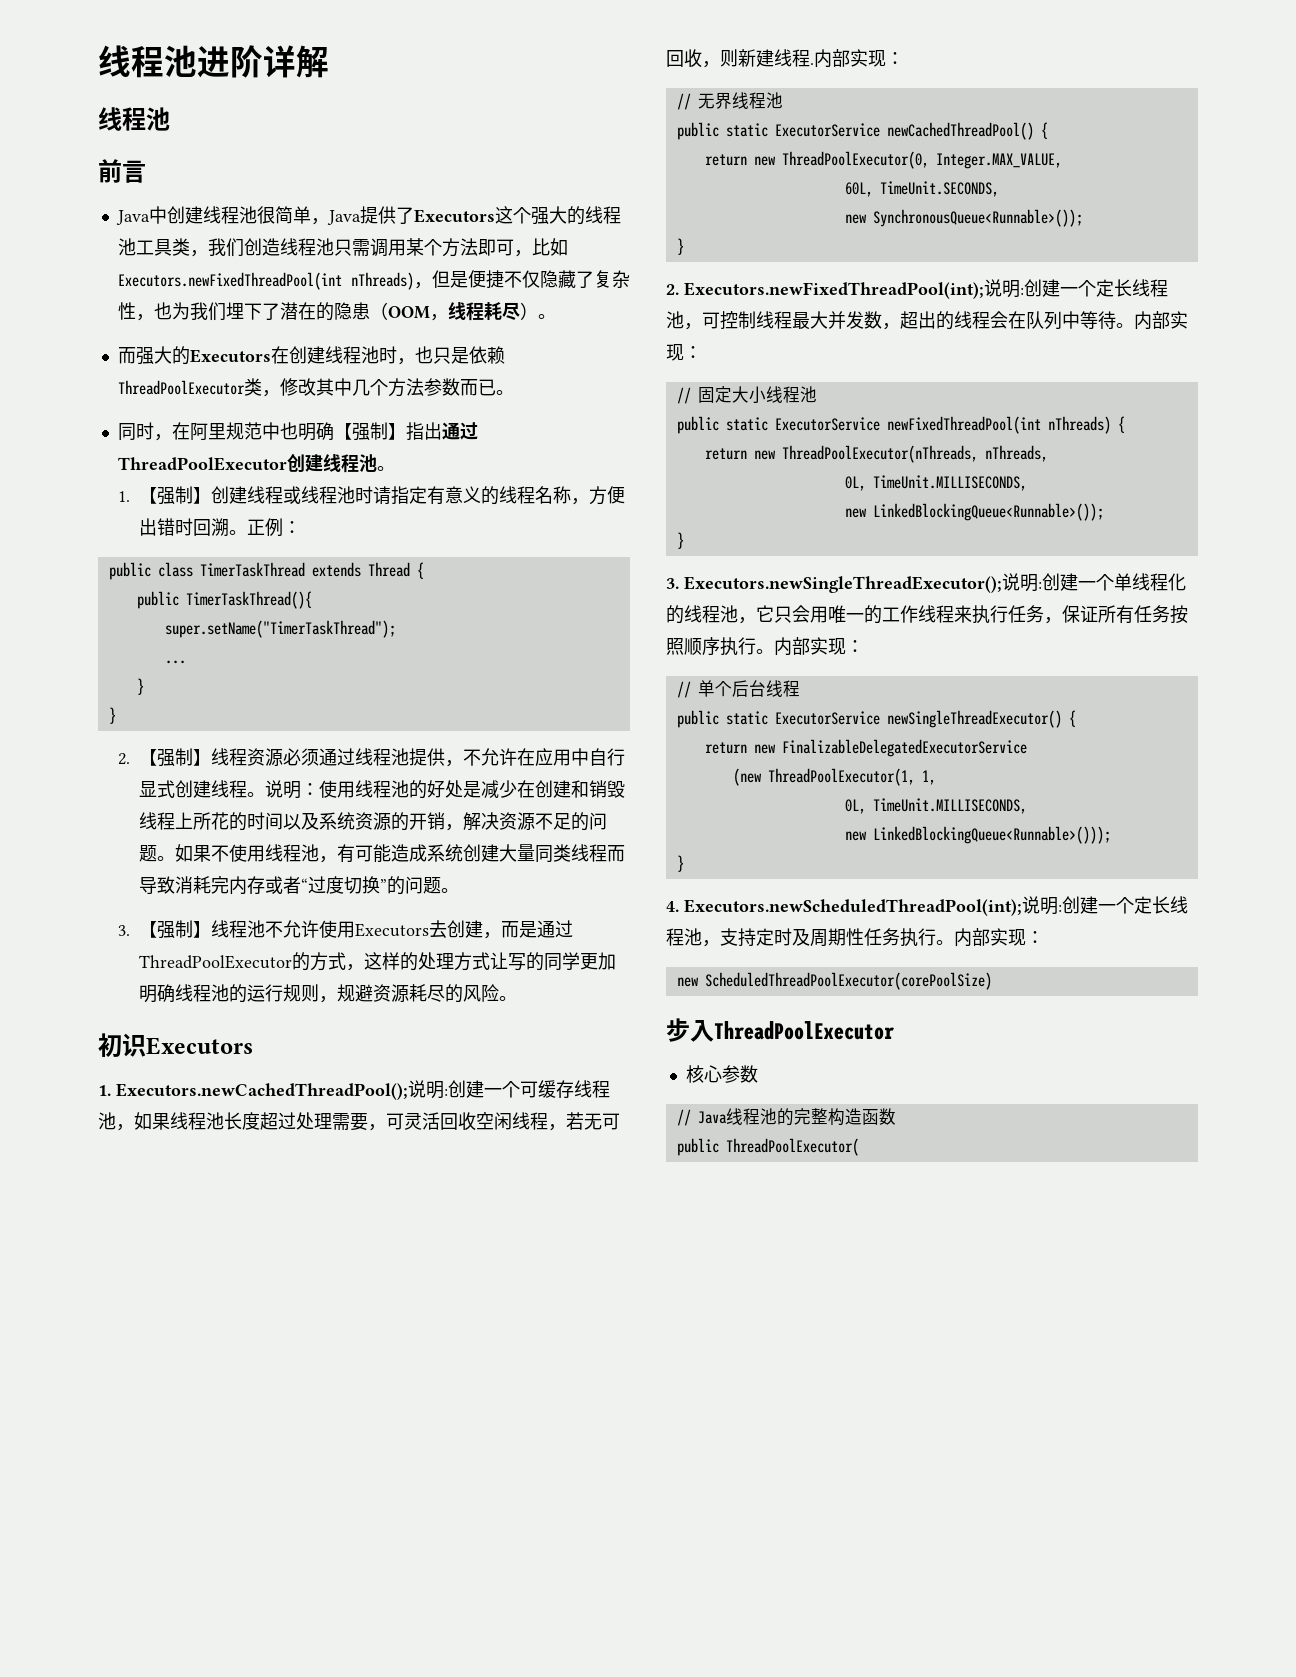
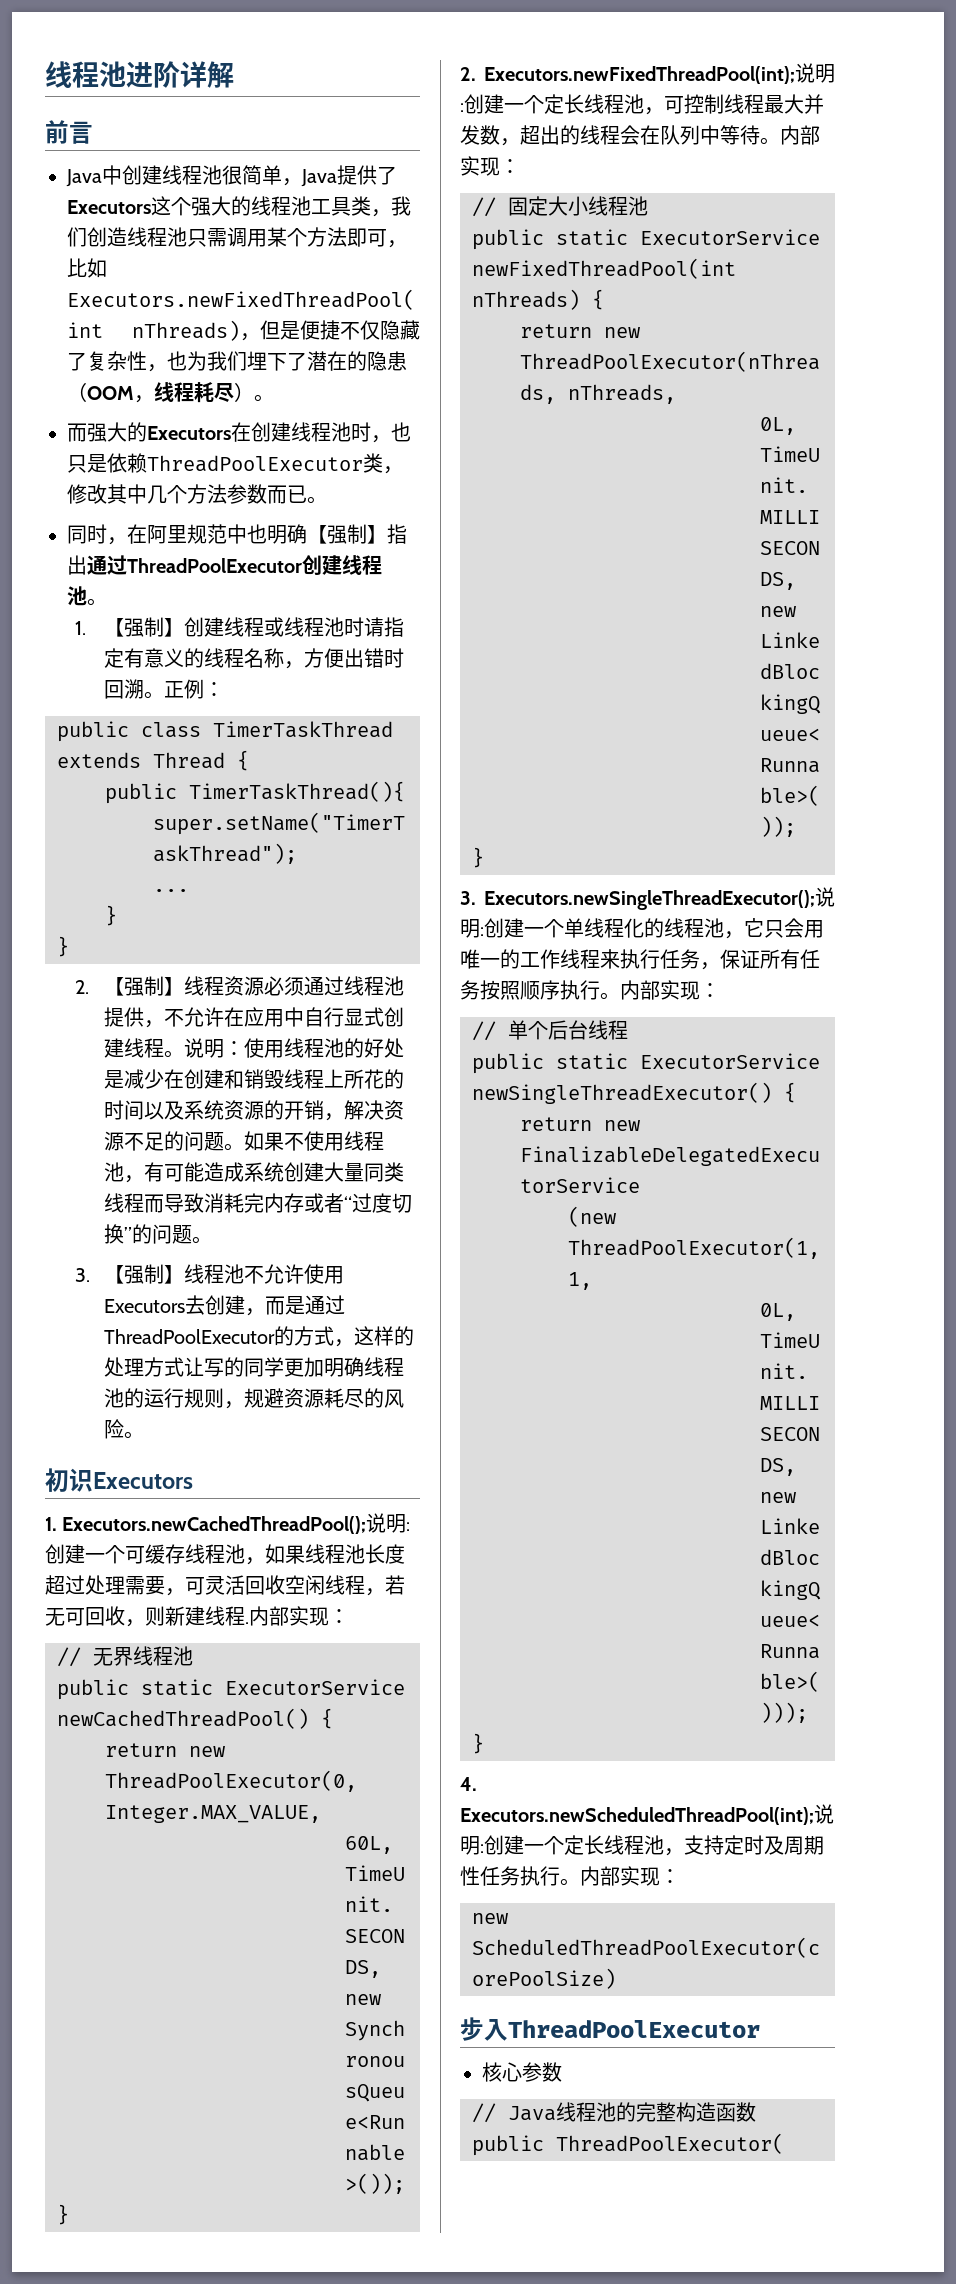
  线程池进阶详解
- 线程池

